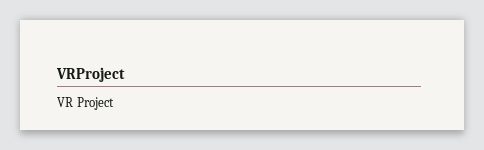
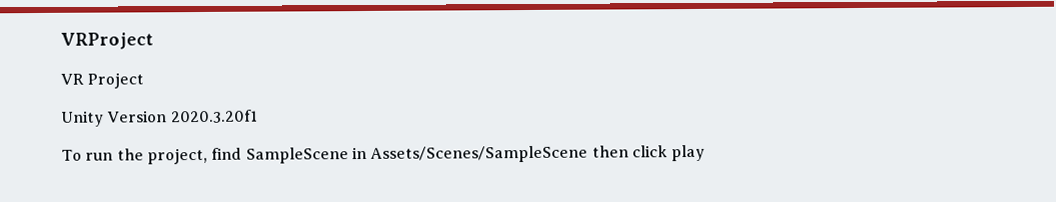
+ Unity Version 2020.3.20f1
+ To run the project, find SampleScene in Assets/Scenes/SampleScene then click play

